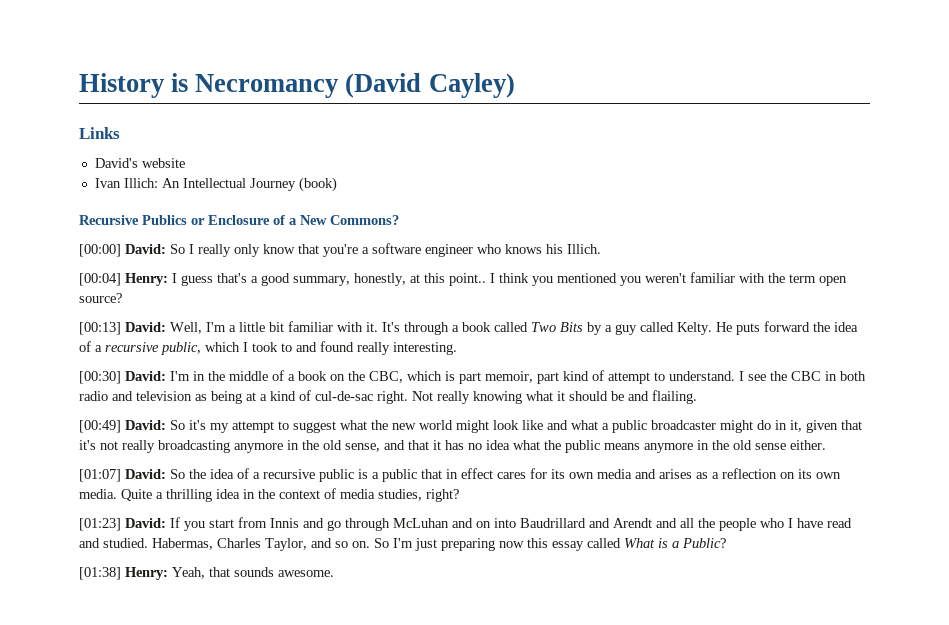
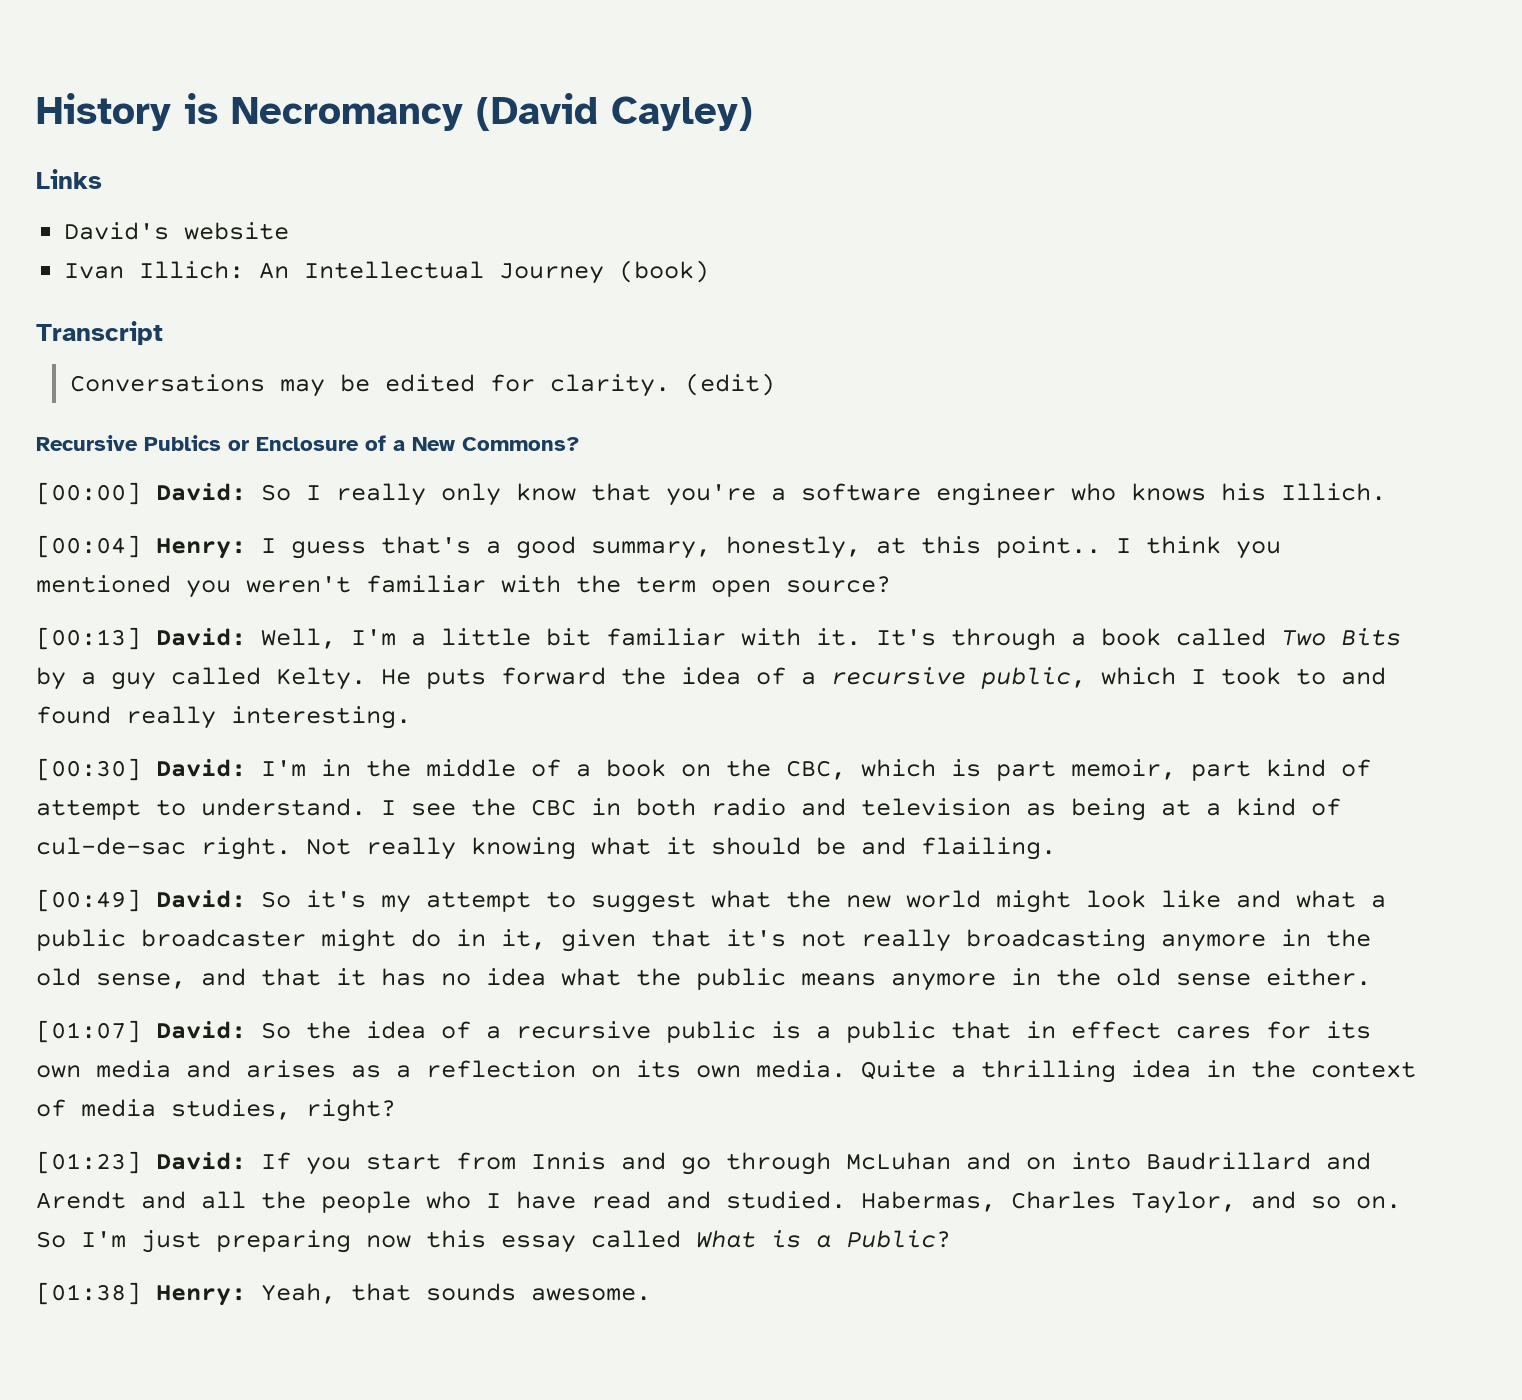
+ Transcript
+ Conversations may be edited for clarity. (edit)

